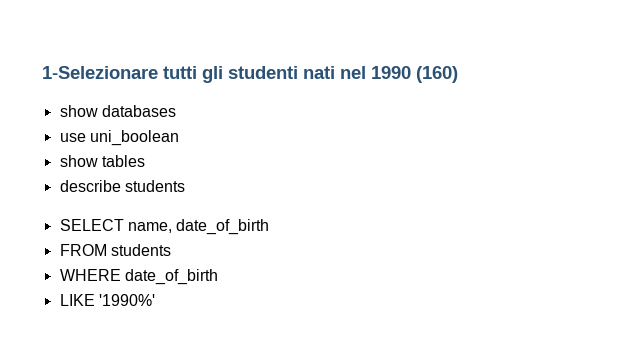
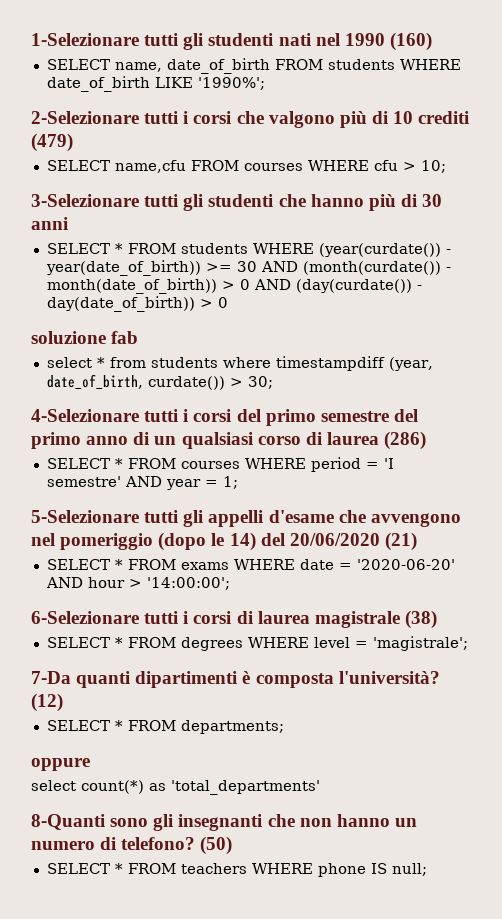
- show databases
- use uni_boolean
- show tables
- describe students
- SELECT name, date_of_birth
- FROM students
- WHERE date_of_birth
- LIKE '1990%'
+ SELECT name, date_of_birth FROM students WHERE date_of_birth LIKE '1990%';
+ 2-Selezionare tutti i corsi che valgono più di 10 crediti (479)
+ SELECT name,cfu FROM courses WHERE cfu > 10;
+ 3-Selezionare tutti gli studenti che hanno più di 30 anni
+ SELECT * FROM students WHERE (year(curdate()) - year(date_of_birth)) >= 30 AND (month(curdate()) - month(date_of_birth)) > 0 AND (day(curdate()) - day(date_of_birth)) > 0
+ soluzione fab
+ select * from students where timestampdiff (year, date_of_birth, curdate()) > 30;
+ 4-Selezionare tutti i corsi del primo semestre del primo anno di un qualsiasi corso di laurea (286)
+ SELECT * FROM courses WHERE period = 'I semestre' AND year = 1;
+ 5-Selezionare tutti gli appelli d'esame che avvengono nel pomeriggio (dopo le 14) del 20/06/2020 (21)
+ SELECT * FROM exams WHERE date = '2020-06-20' AND hour > '14:00:00';
+ 6-Selezionare tutti i corsi di laurea magistrale (38)
+ SELECT * FROM degrees WHERE level = 'magistrale';
+ 7-Da quanti dipartimenti è composta l'università? (12)
+ SELECT * FROM departments;
+ oppure
+ select count(*) as 'total_departments'
+ 8-Quanti sono gli insegnanti che non hanno un numero di telefono? (50)
+ SELECT * FROM teachers WHERE phone IS null;

